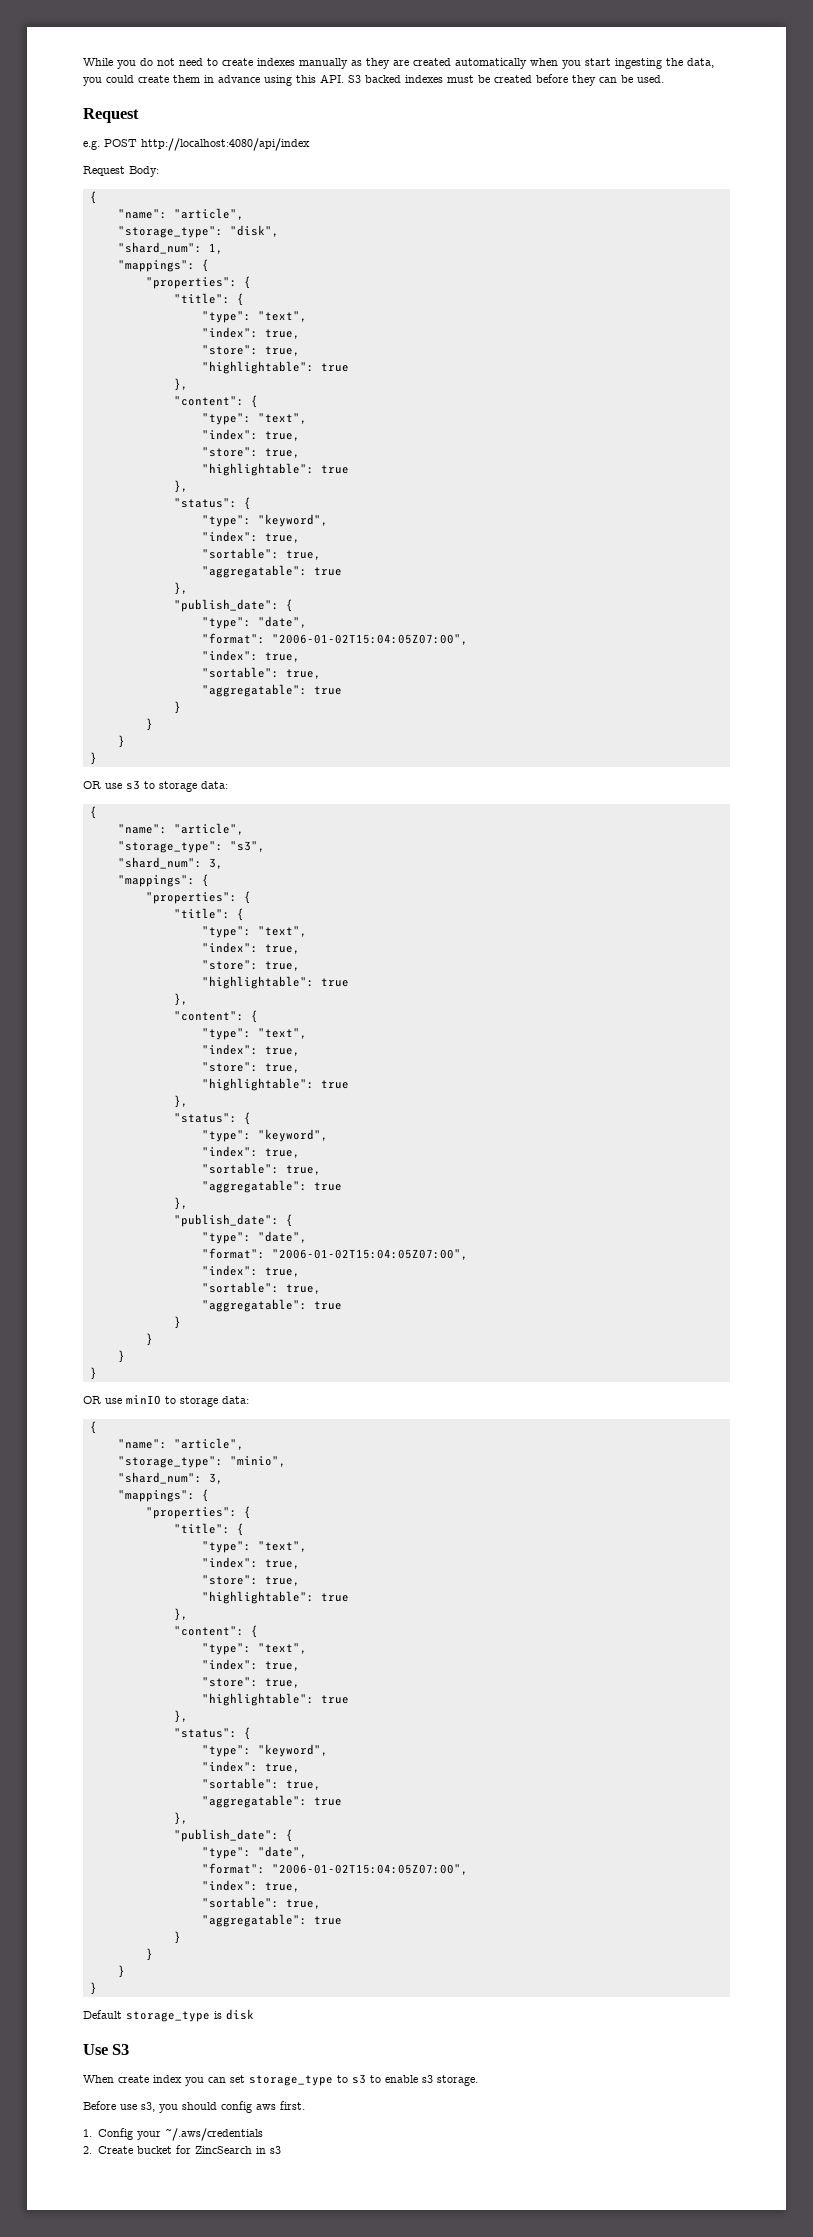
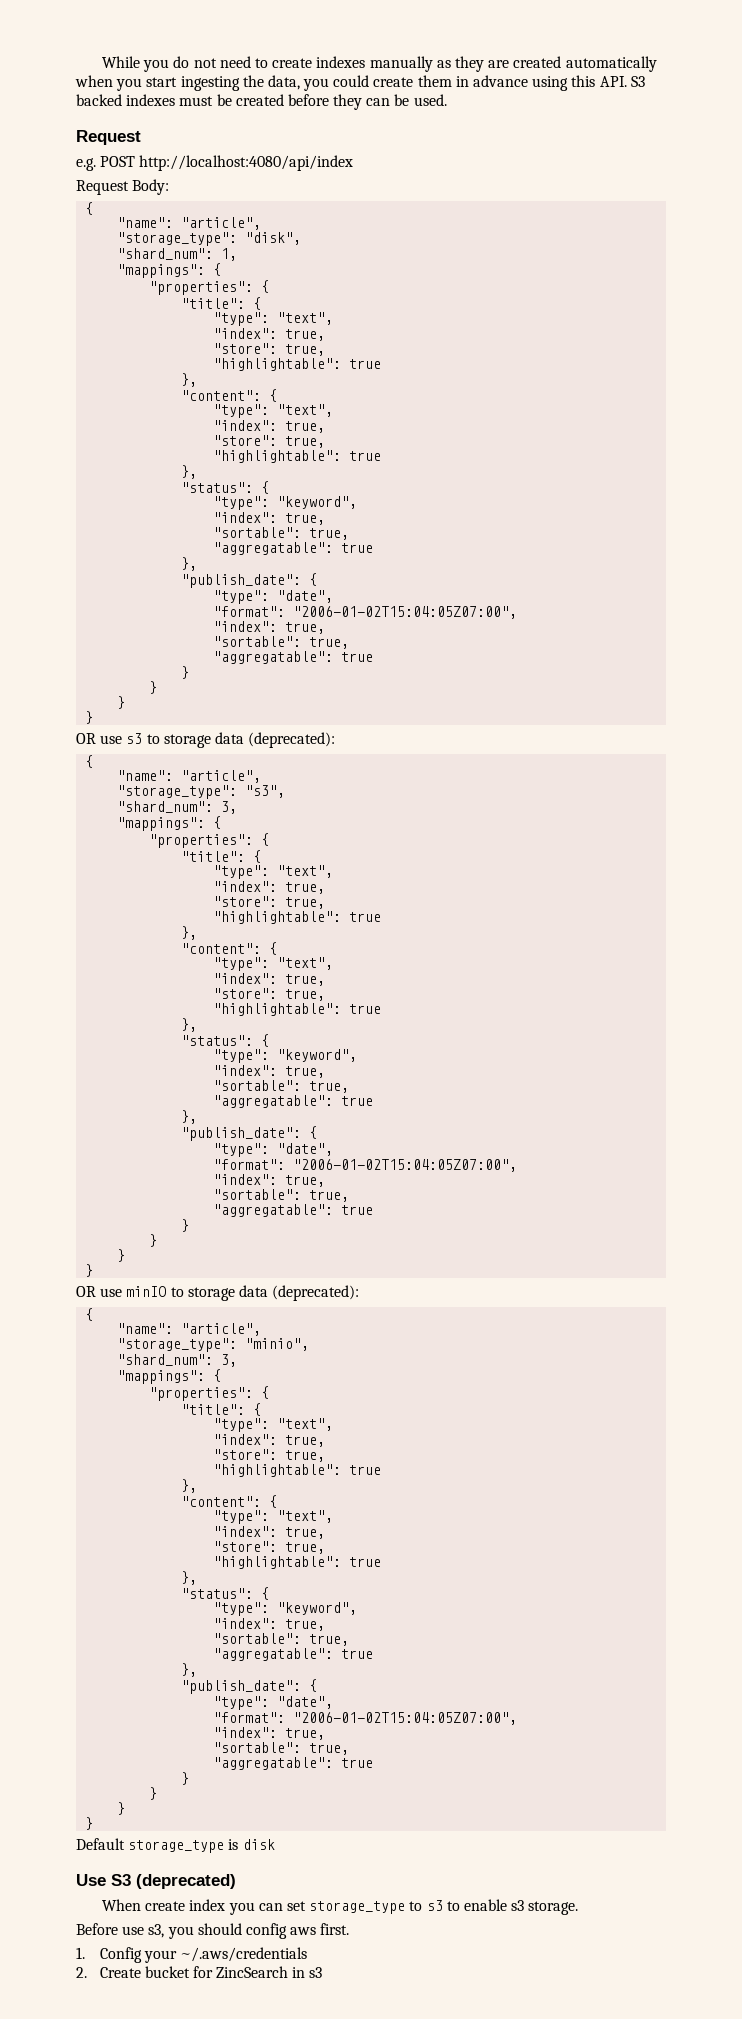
- OR use s3 to storage data:
+ OR use s3 to storage data (deprecated):
- OR use minIO to storage data:
+ OR use minIO to storage data (deprecated):
- Use S3
+ Use S3 (deprecated)

